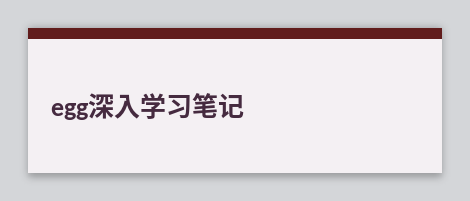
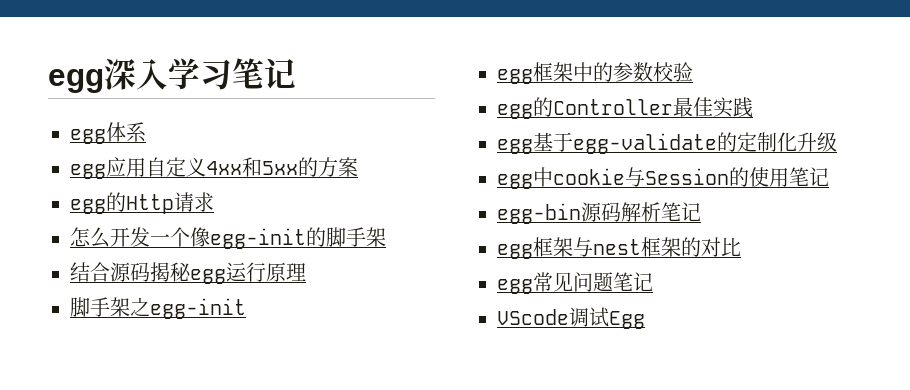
+ egg体系
+ egg应用自定义4xx和5xx的方案
+ egg的Http请求
+ 怎么开发一个像egg-init的脚手架
+ 结合源码揭秘egg运行原理
+ 脚手架之egg-init
+ egg框架中的参数校验
+ egg的Controller最佳实践
+ egg基于egg-validate的定制化升级
+ egg中cookie与Session的使用笔记
+ egg-bin源码解析笔记
+ egg框架与nest框架的对比
+ egg常见问题笔记
+ VScode调试Egg

